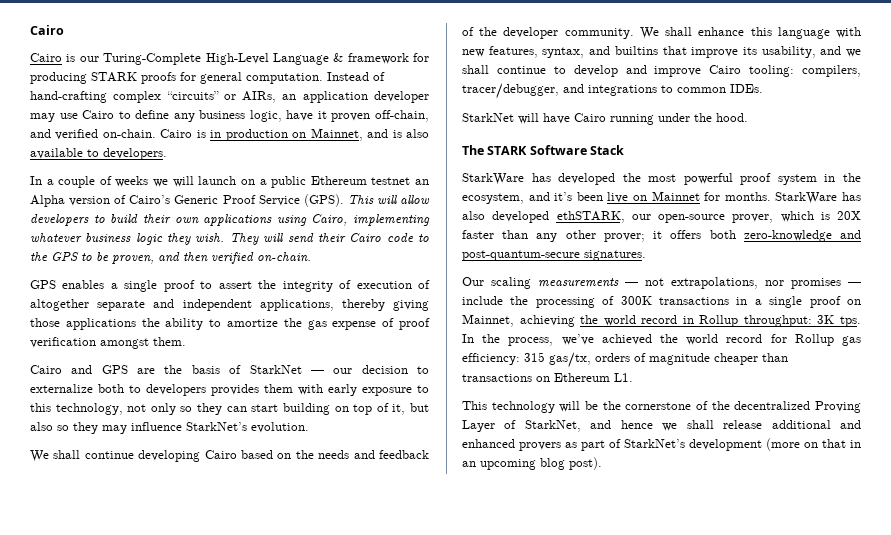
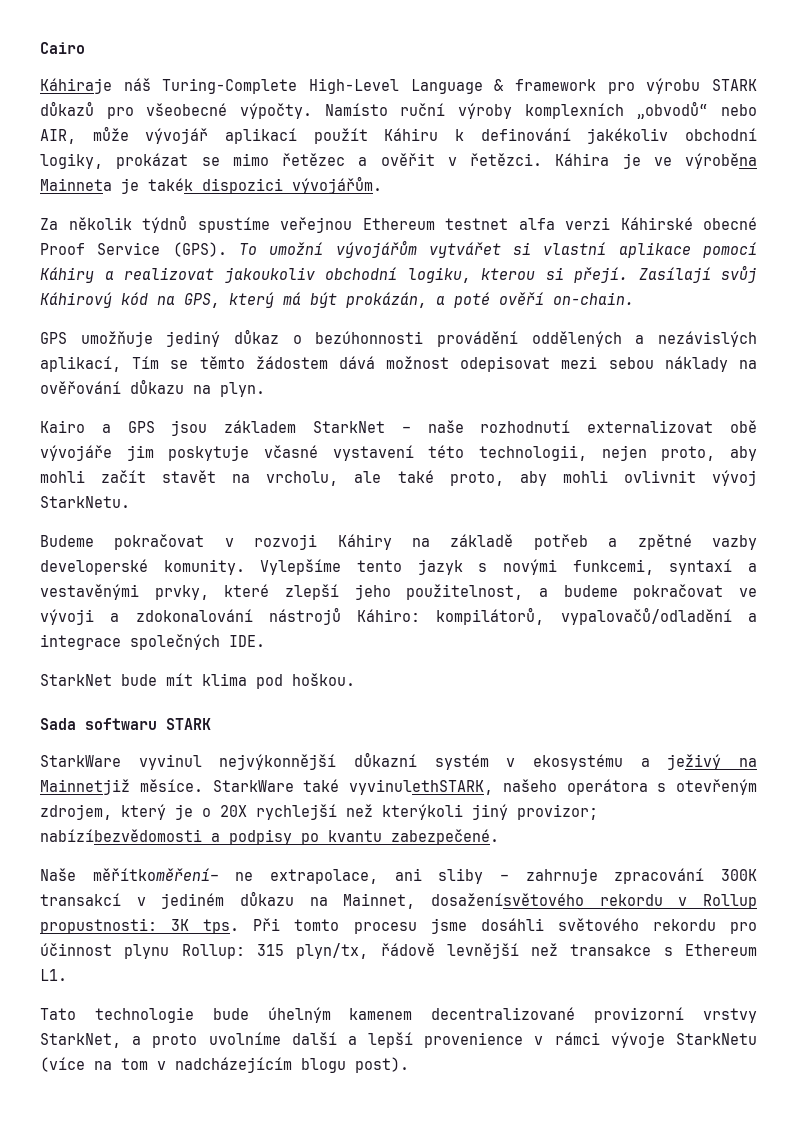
- Cairo is our Turing-Complete High-Level Language & framework for producing STARK proofs for general computation. Instead of hand-crafting complex “circuits” or AIRs, an application developer may use Cairo to define any business logic, have it proven off-chain, and verified on-chain. Cairo is in production on Mainnet, and is also available to developers.
- In a couple of weeks we will launch on a public Ethereum testnet an Alpha version of Cairo’s Generic Proof Service (GPS). This will allow developers to build their own applications using Cairo, implementing whatever business logic they wish. They will send their Cairo code to the GPS to be proven, and then verified on-chain.
- GPS enables a single proof to assert the integrity of execution of altogether separate and independent applications, thereby giving those applications the ability to amortize the gas expense of proof verification amongst them.
- Cairo and GPS are the basis of StarkNet — our decision to externalize both to developers provides them with early exposure to this technology, not only so they can start building on top of it, but also so they may influence StarkNet’s evolution.
- We shall continue developing Cairo based on the needs and feedback of the developer community. We shall enhance this language with new features, syntax, and builtins that improve its usability, and we shall continue to develop and improve Cairo tooling: compilers, tracer/debugger, and integrations to common IDEs.
- StarkNet will have Cairo running under the hood.
- The STARK Software Stack
- StarkWare has developed the most powerful proof system in the ecosystem, and it’s been live on Mainnet for months. StarkWare has also developed ethSTARK, our open-source prover, which is 20X faster than any other prover; it offers both zero-knowledge and post-quantum-secure signatures.
- Our scaling measurements — not extrapolations, nor promises — include the processing of 300K transactions in a single proof on Mainnet, achieving the world record in Rollup throughput: 3K tps. In the process, we’ve achieved the world record for Rollup gas efficiency: 315 gas/tx, orders of magnitude cheaper than transactions on Ethereum L1.
- This technology will be the cornerstone of the decentralized Proving Layer of StarkNet, and hence we shall release additional and enhanced provers as part of StarkNet’s development (more on that in an upcoming blog post).
+ Káhiraje náš Turing-Complete High-Level Language & framework pro výrobu STARK důkazů pro všeobecné výpočty. Namísto ruční výroby komplexních „obvodů“ nebo AIR, může vývojář aplikací použít Káhiru k definování jakékoliv obchodní logiky, prokázat se mimo řetězec a ověřit v řetězci. Káhira je ve výroběna Mainneta je takék dispozici vývojářům.
+ Za několik týdnů spustíme veřejnou Ethereum testnet alfa verzi Káhirské obecné Proof Service (GPS). To umožní vývojářům vytvářet si vlastní aplikace pomocí Káhiry a realizovat jakoukoliv obchodní logiku, kterou si přejí. Zasílají svůj Káhirový kód na GPS, který má být prokázán, a poté ověří on-chain.
+ GPS umožňuje jediný důkaz o bezúhonnosti provádění oddělených a nezávislých aplikací, Tím se těmto žádostem dává možnost odepisovat mezi sebou náklady na ověřování důkazu na plyn.
+ Kairo a GPS jsou základem StarkNet – naše rozhodnutí externalizovat obě vývojáře jim poskytuje včasné vystavení této technologii, nejen proto, aby mohli začít stavět na vrcholu, ale také proto, aby mohli ovlivnit vývoj StarkNetu.
+ Budeme pokračovat v rozvoji Káhiry na základě potřeb a zpětné vazby developerské komunity. Vylepšíme tento jazyk s novými funkcemi, syntaxí a vestavěnými prvky, které zlepší jeho použitelnost, a budeme pokračovat ve vývoji a zdokonalování nástrojů Káhiro: kompilátorů, vypalovačů/odladění a integrace společných IDE.
+ StarkNet bude mít klima pod hoškou.
+ Sada softwaru STARK
+ StarkWare vyvinul nejvýkonnější důkazní systém v ekosystému a ježivý na Mainnetjiž měsíce. StarkWare také vyvinulethSTARK, našeho operátora s otevřeným zdrojem, který je o 20X rychlejší než kterýkoli jiný provizor; nabízíbezvědomosti a podpisy po kvantu zabezpečené.
+ Naše měřítkoměření– ne extrapolace, ani sliby – zahrnuje zpracování 300K transakcí v jediném důkazu na Mainnet, dosaženísvětového rekordu v Rollup propustnosti: 3K tps. Při tomto procesu jsme dosáhli světového rekordu pro účinnost plynu Rollup: 315 plyn/tx, řádově levnější než transakce s Ethereum L1.
+ Tato technologie bude úhelným kamenem decentralizované provizorní vrstvy StarkNet, a proto uvolníme další a lepší provenience v rámci vývoje StarkNetu (více na tom v nadcházejícím blogu post).

